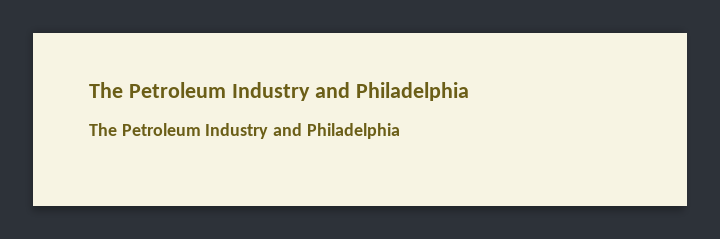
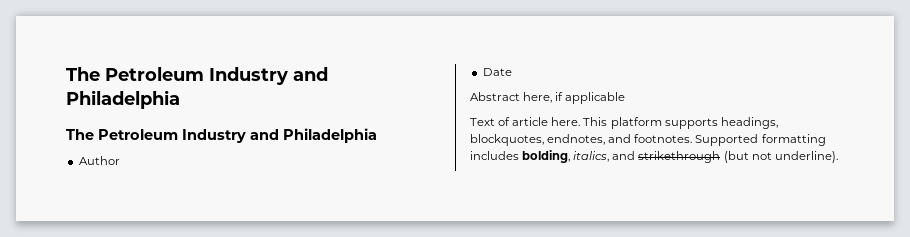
+ Author
+ Date
+ Abstract here, if applicable
+ Text of article here. This platform supports headings, blockquotes, endnotes, and footnotes. Supported formatting includes bolding, italics, and strikethrough (but not underline).

